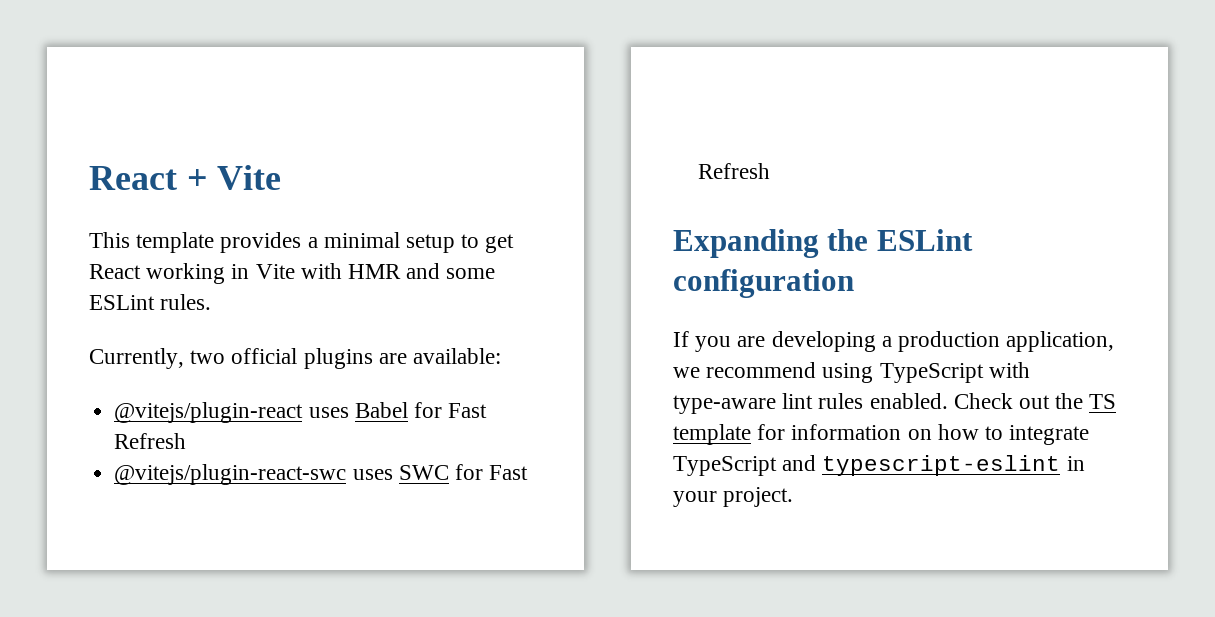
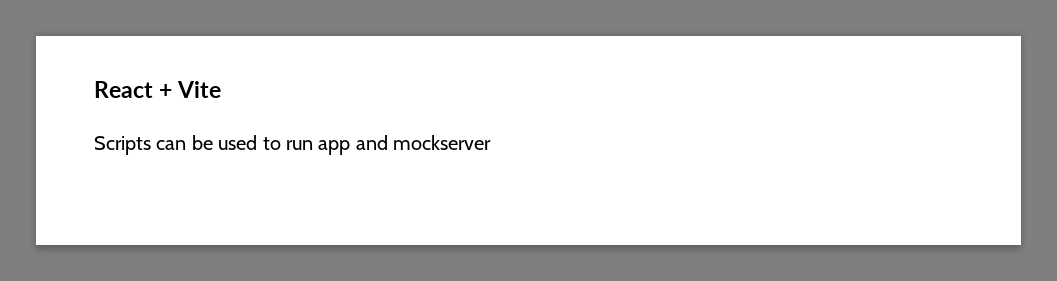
- This template provides a minimal setup to get React working in Vite with HMR and some ESLint rules.
- Currently, two official plugins are available:
- @vitejs/plugin-react uses Babel for Fast Refresh
- @vitejs/plugin-react-swc uses SWC for Fast Refresh
- Expanding the ESLint configuration
- If you are developing a production application, we recommend using TypeScript with type-aware lint rules enabled. Check out the TS template for information on how to integrate TypeScript and typescript-eslint in your project.
+ Scripts can be used to run app and mockserver

